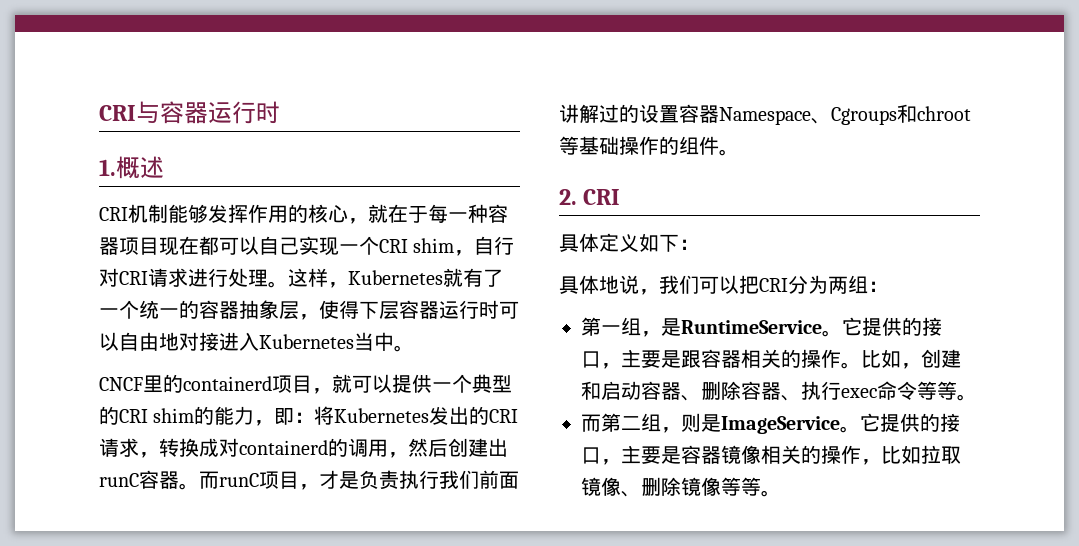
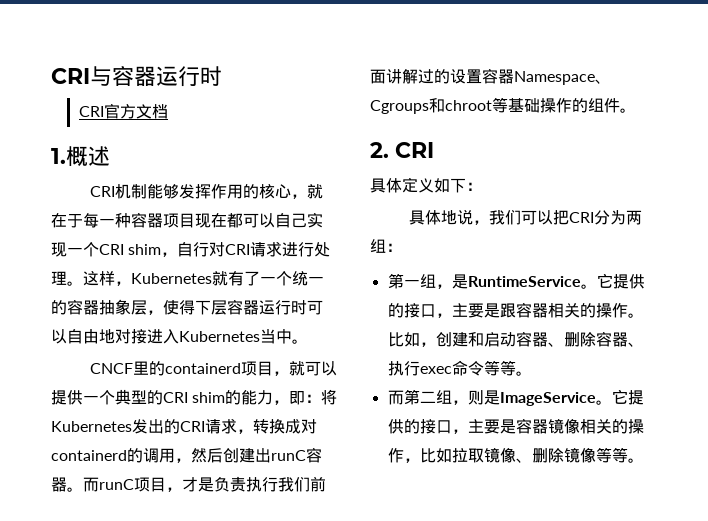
+ CRI官方文档

